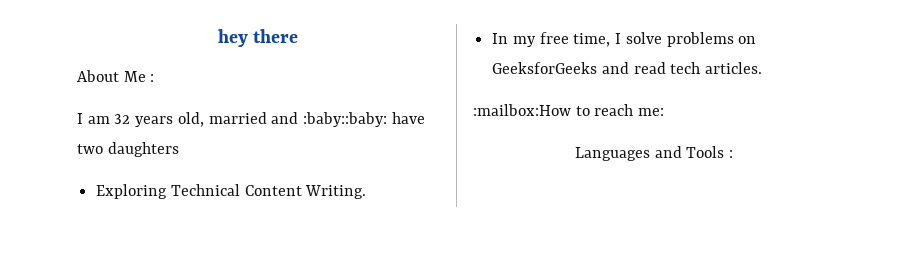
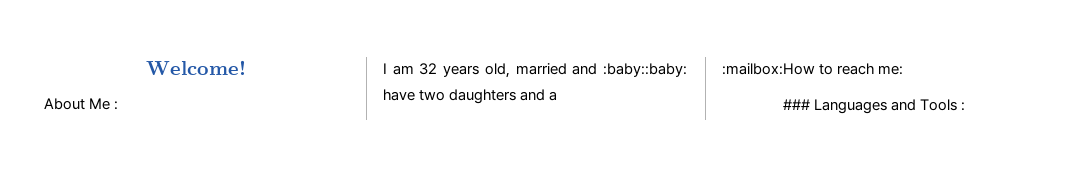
- hey there
+ Welcome!
- I am 32 years old, married and :baby::baby: have two daughters
- Exploring Technical Content Writing.
- In my free time, I solve problems on GeeksforGeeks and read tech articles.
+ I am 32 years old, married and :baby::baby: have two daughters and a
- Languages and Tools :
+ ### Languages and Tools :

